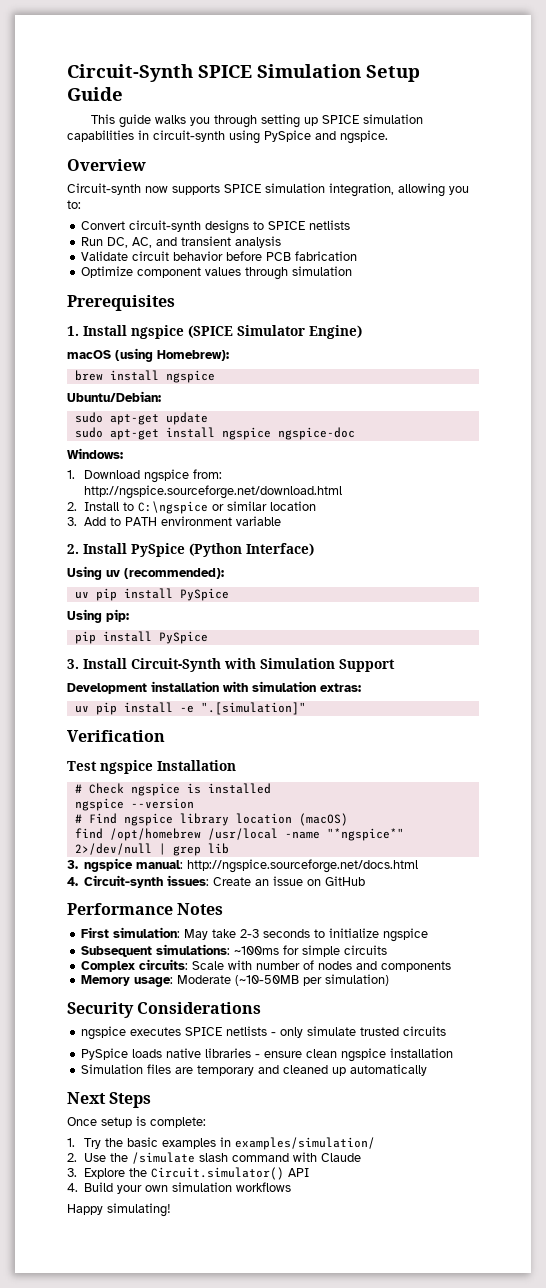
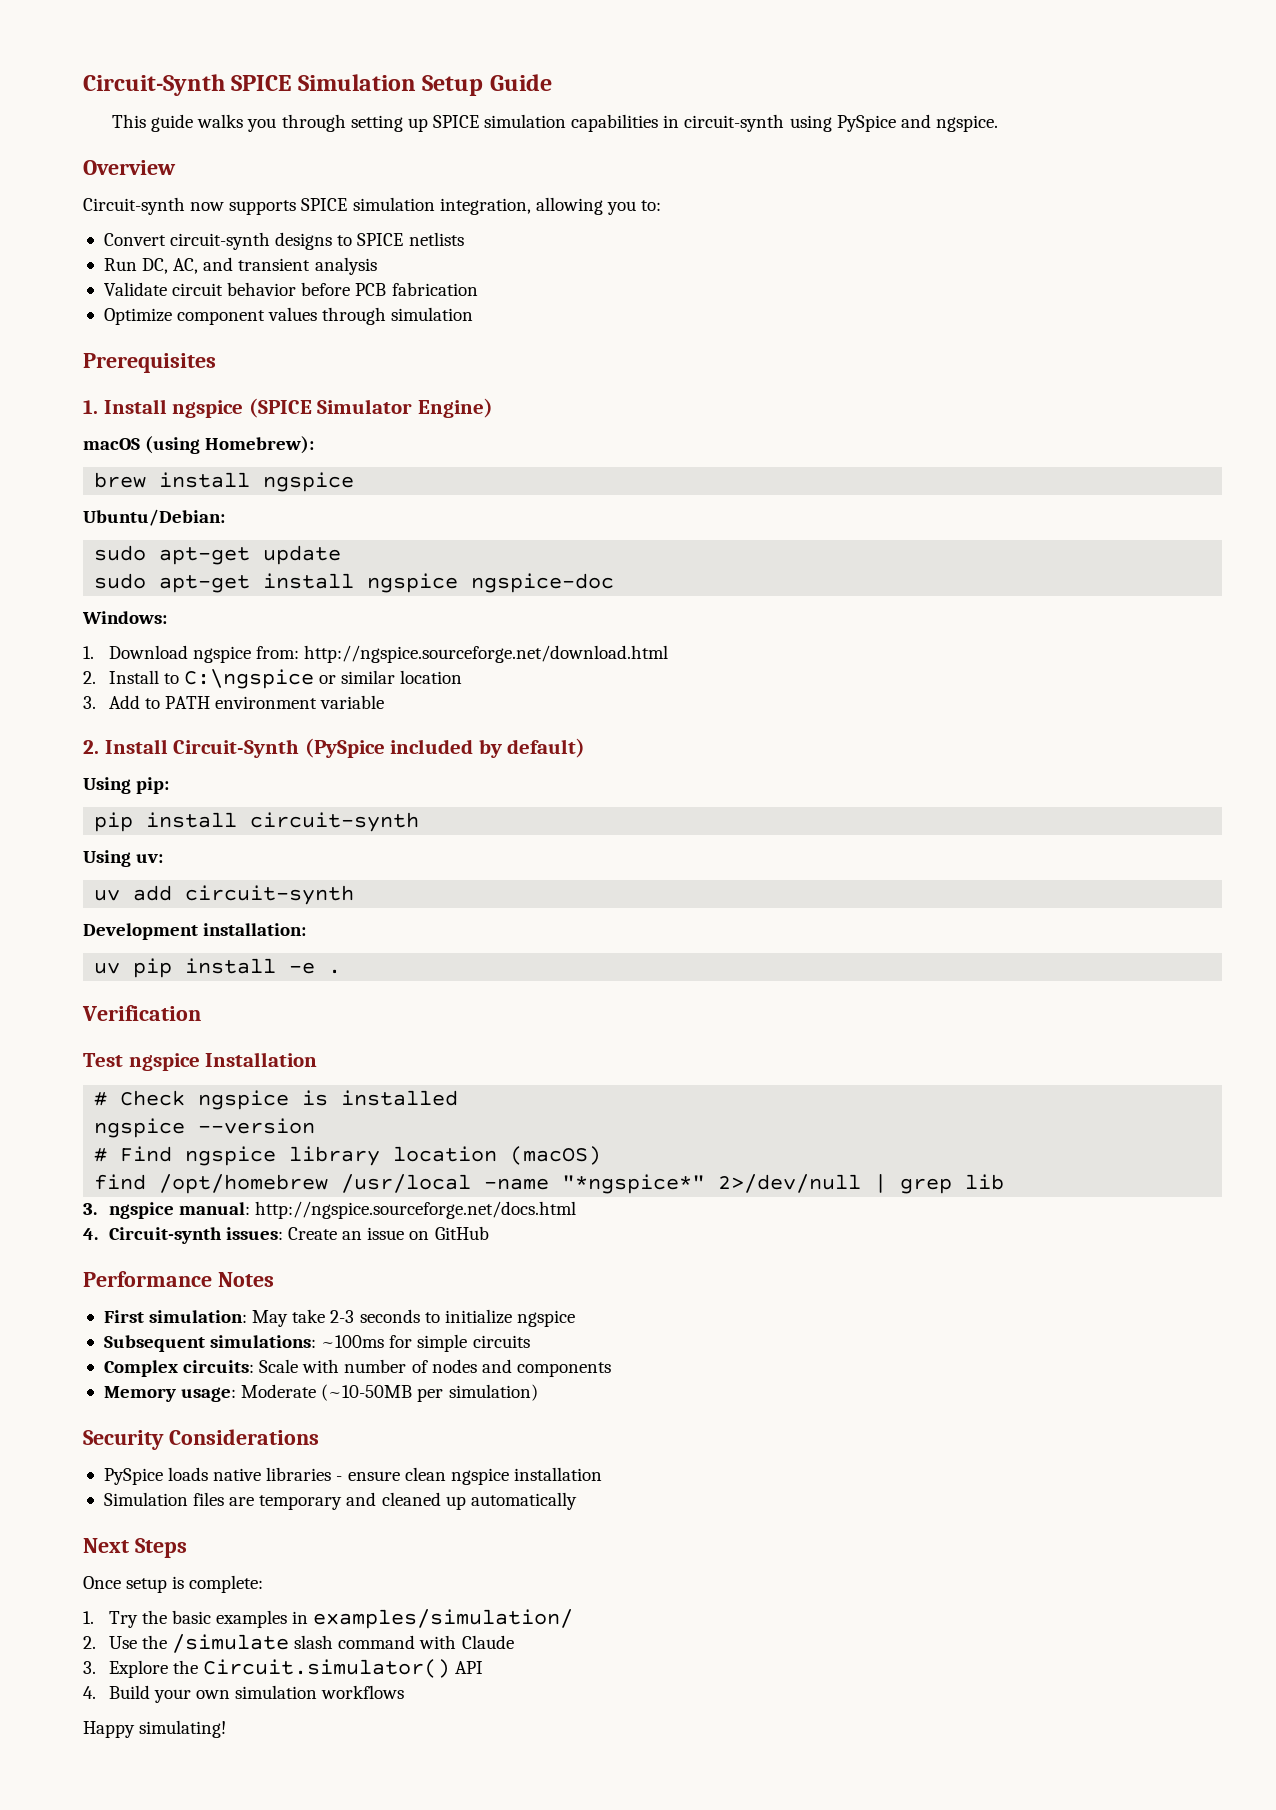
- 2. Install PySpice (Python Interface)
- Using uv (recommended):
- uv pip install PySpice
+ 2. Install Circuit-Synth (PySpice included by default)
  Using pip:
- pip install PySpice
- 3. Install Circuit-Synth with Simulation Support
- Development installation with simulation extras:
+ pip install circuit-synth
+ Using uv:
+ uv add circuit-synth
+ Development installation:
- uv pip install -e ".[simulation]"
+ uv pip install -e .
- ngspice executes SPICE netlists - only simulate trusted circuits

